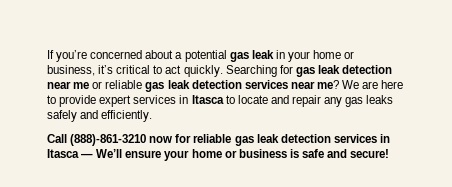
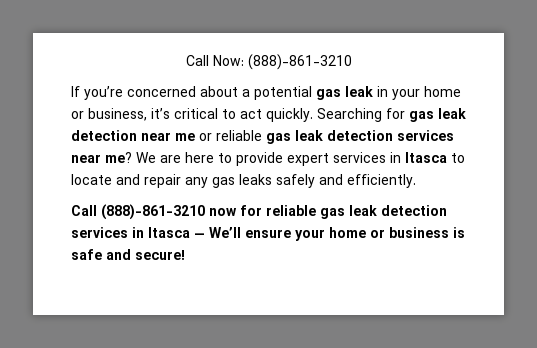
+ Call Now: (888)-861-3210

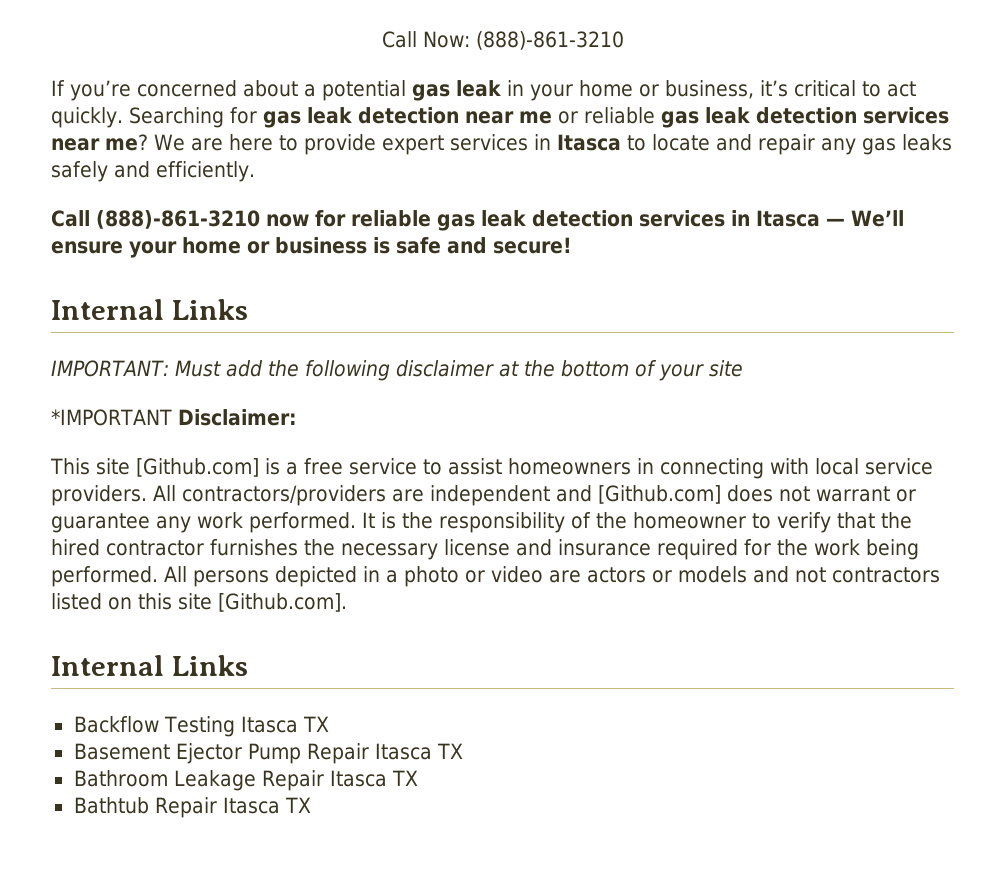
  Call (888)-861-3210 now for reliable gas leak detection services in Itasca — We’ll ensure your home or business is safe and secure!
+ Internal Links
+ IMPORTANT: Must add the following disclaimer at the bottom of your site
+ *IMPORTANT Disclaimer:
+ This site [Github.com] is a free service to assist homeowners in connecting with local service providers. All contractors/providers are independent and [Github.com] does not warrant or guarantee any work performed. It is the responsibility of the homeowner to verify that the hired contractor furnishes the necessary license and insurance required for the work being performed. All persons depicted in a photo or video are actors or models and not contractors listed on this site [Github.com].
+ Internal Links
+ Backflow Testing Itasca TX
+ Basement Ejector Pump Repair Itasca TX
+ Bathroom Leakage Repair Itasca TX
+ Bathtub Repair Itasca TX

